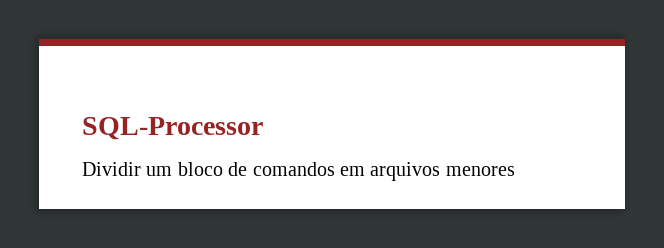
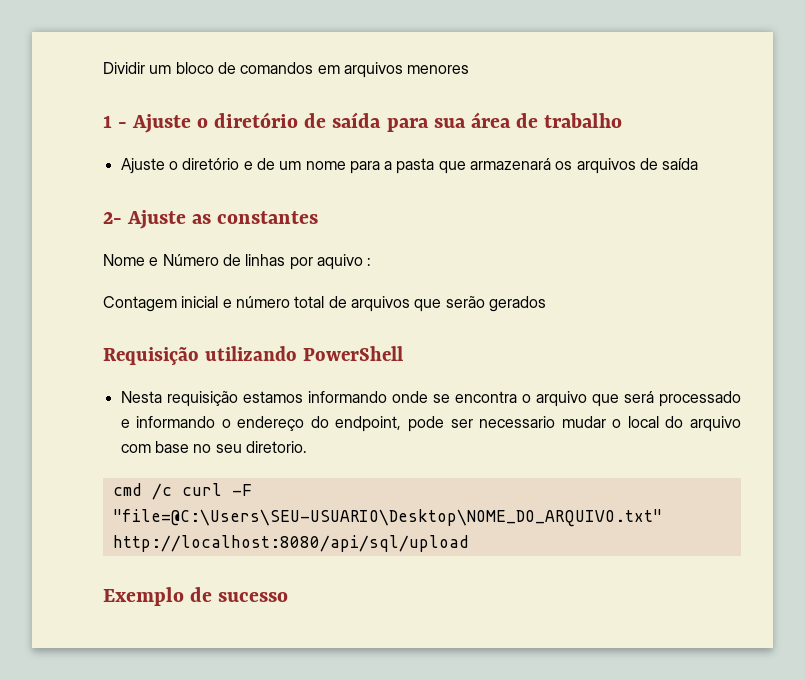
- SQL-Processor
+ 1 - Ajuste o diretório de saída para sua área de trabalho
+ Ajuste o diretório e de um nome para a pasta que armazenará os arquivos de saída
+ 2- Ajuste as constantes
+ Nome e Número de linhas por aquivo :
+ Contagem inicial e número total de arquivos que serão gerados
+ Requisição utilizando PowerShell
+ Nesta requisição estamos informando onde se encontra o arquivo que será processado e informando o endereço do endpoint, pode ser necessario mudar o local do arquivo com base no seu diretorio.
+ cmd /c curl -F "file=@C:\Users\SEU-USUARIO\Desktop\NOME_DO_ARQUIVO.txt" http://localhost:8080/api/sql/upload
+ Exemplo de sucesso

